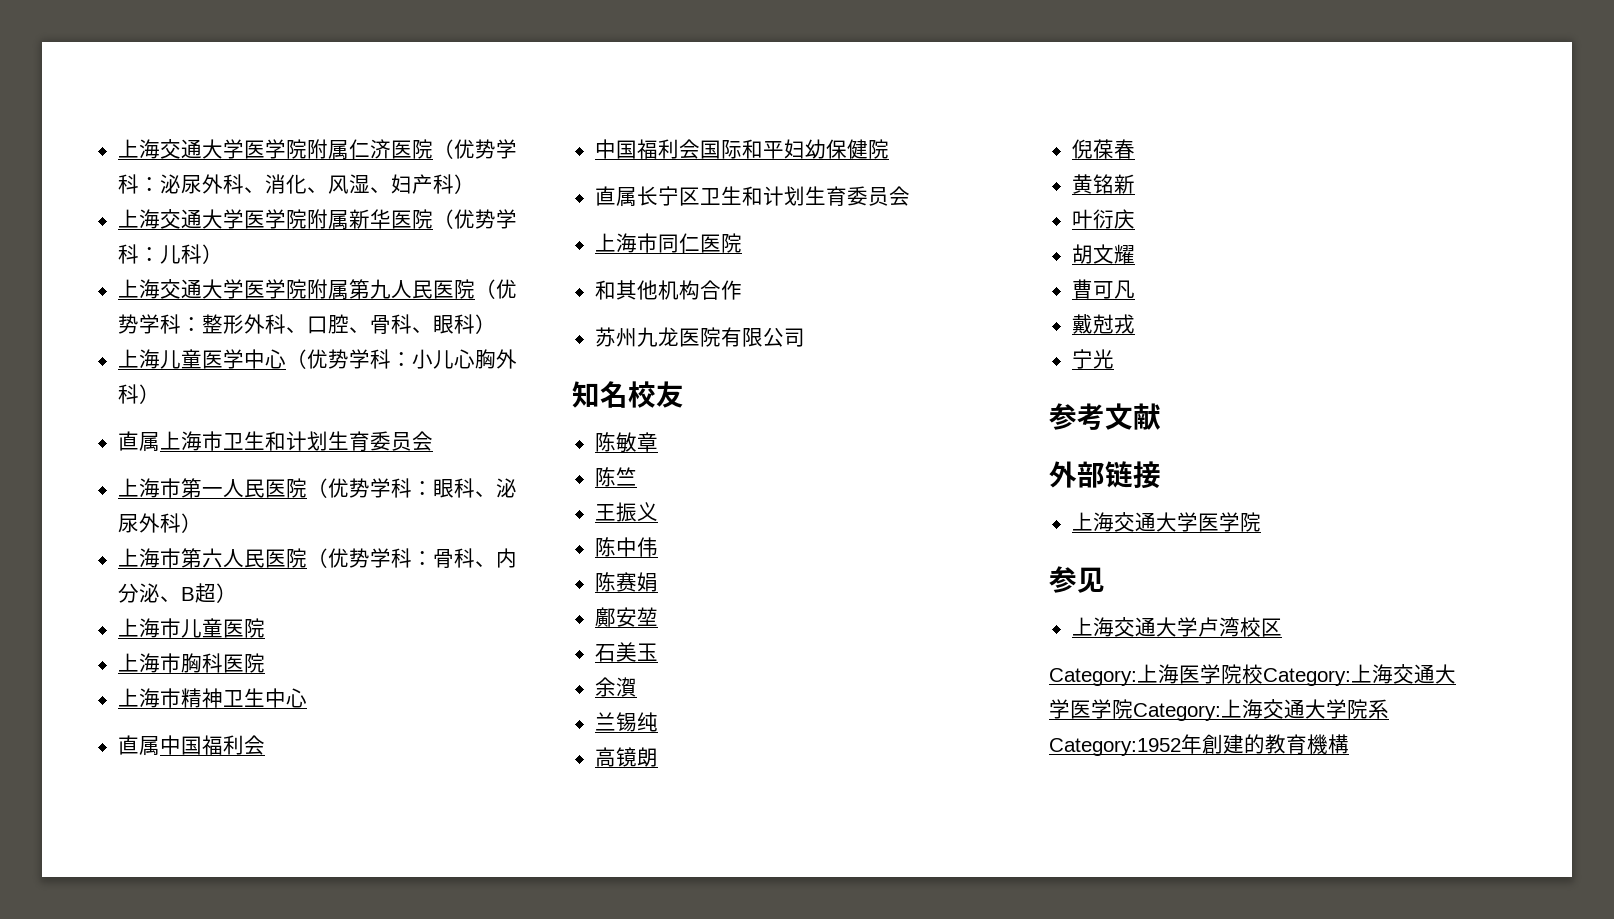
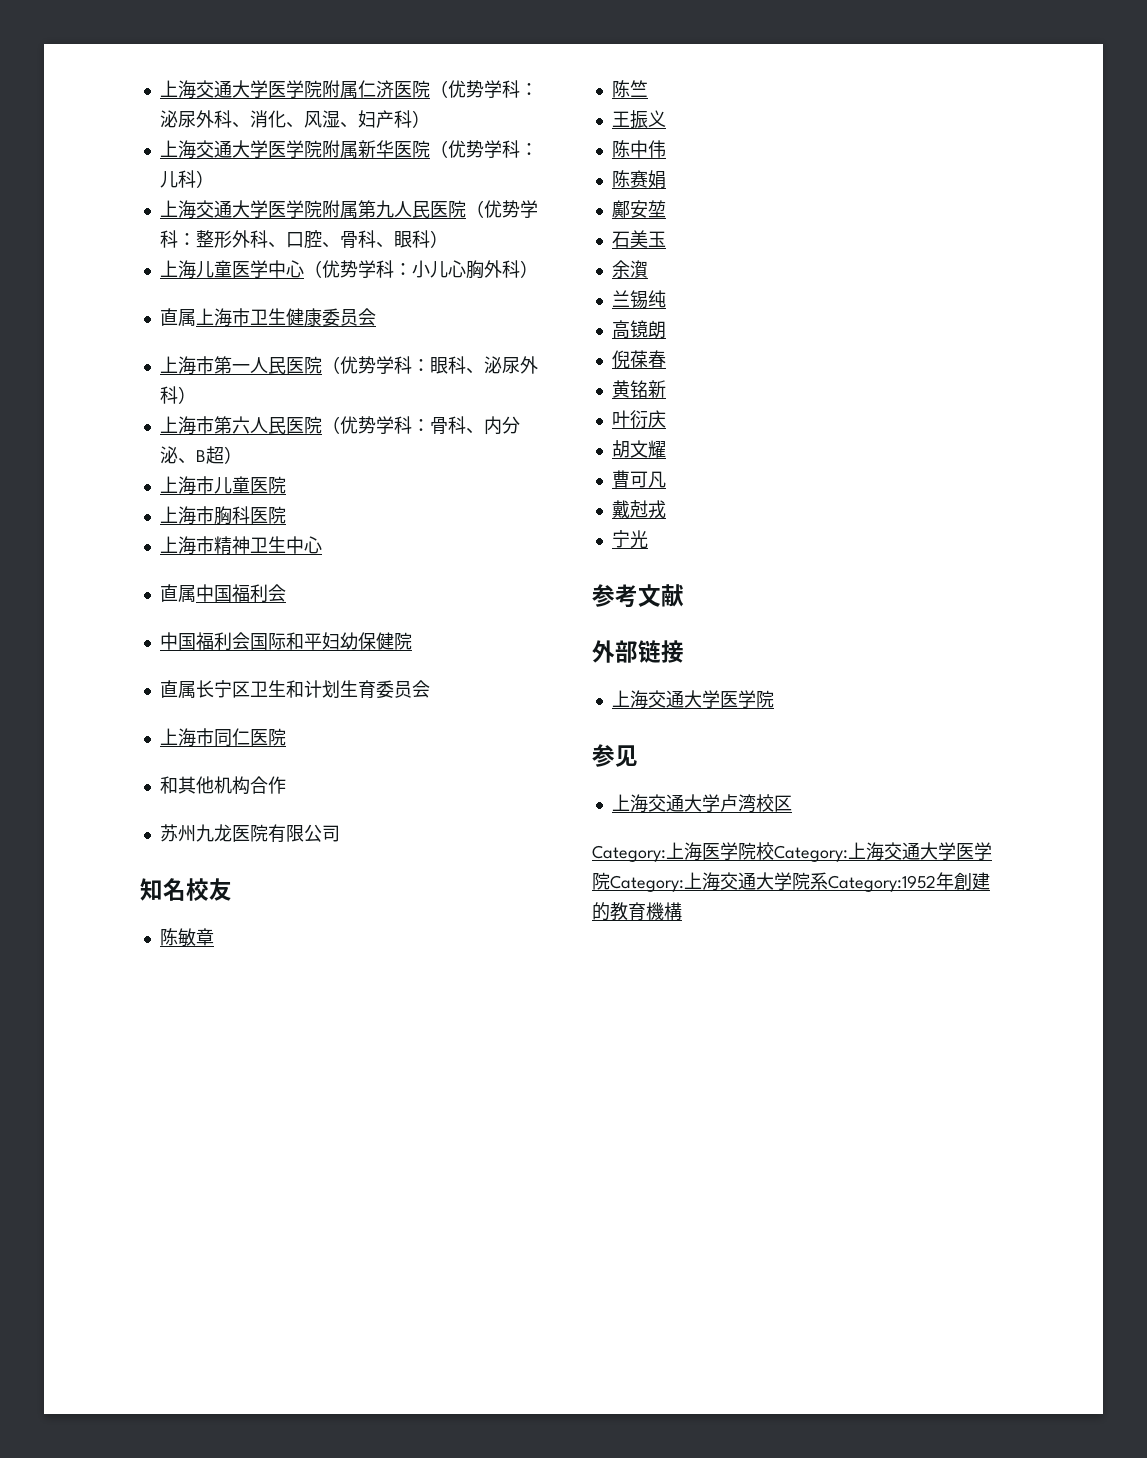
- 直属上海市卫生和计划生育委员会
+ 直属上海市卫生健康委员会

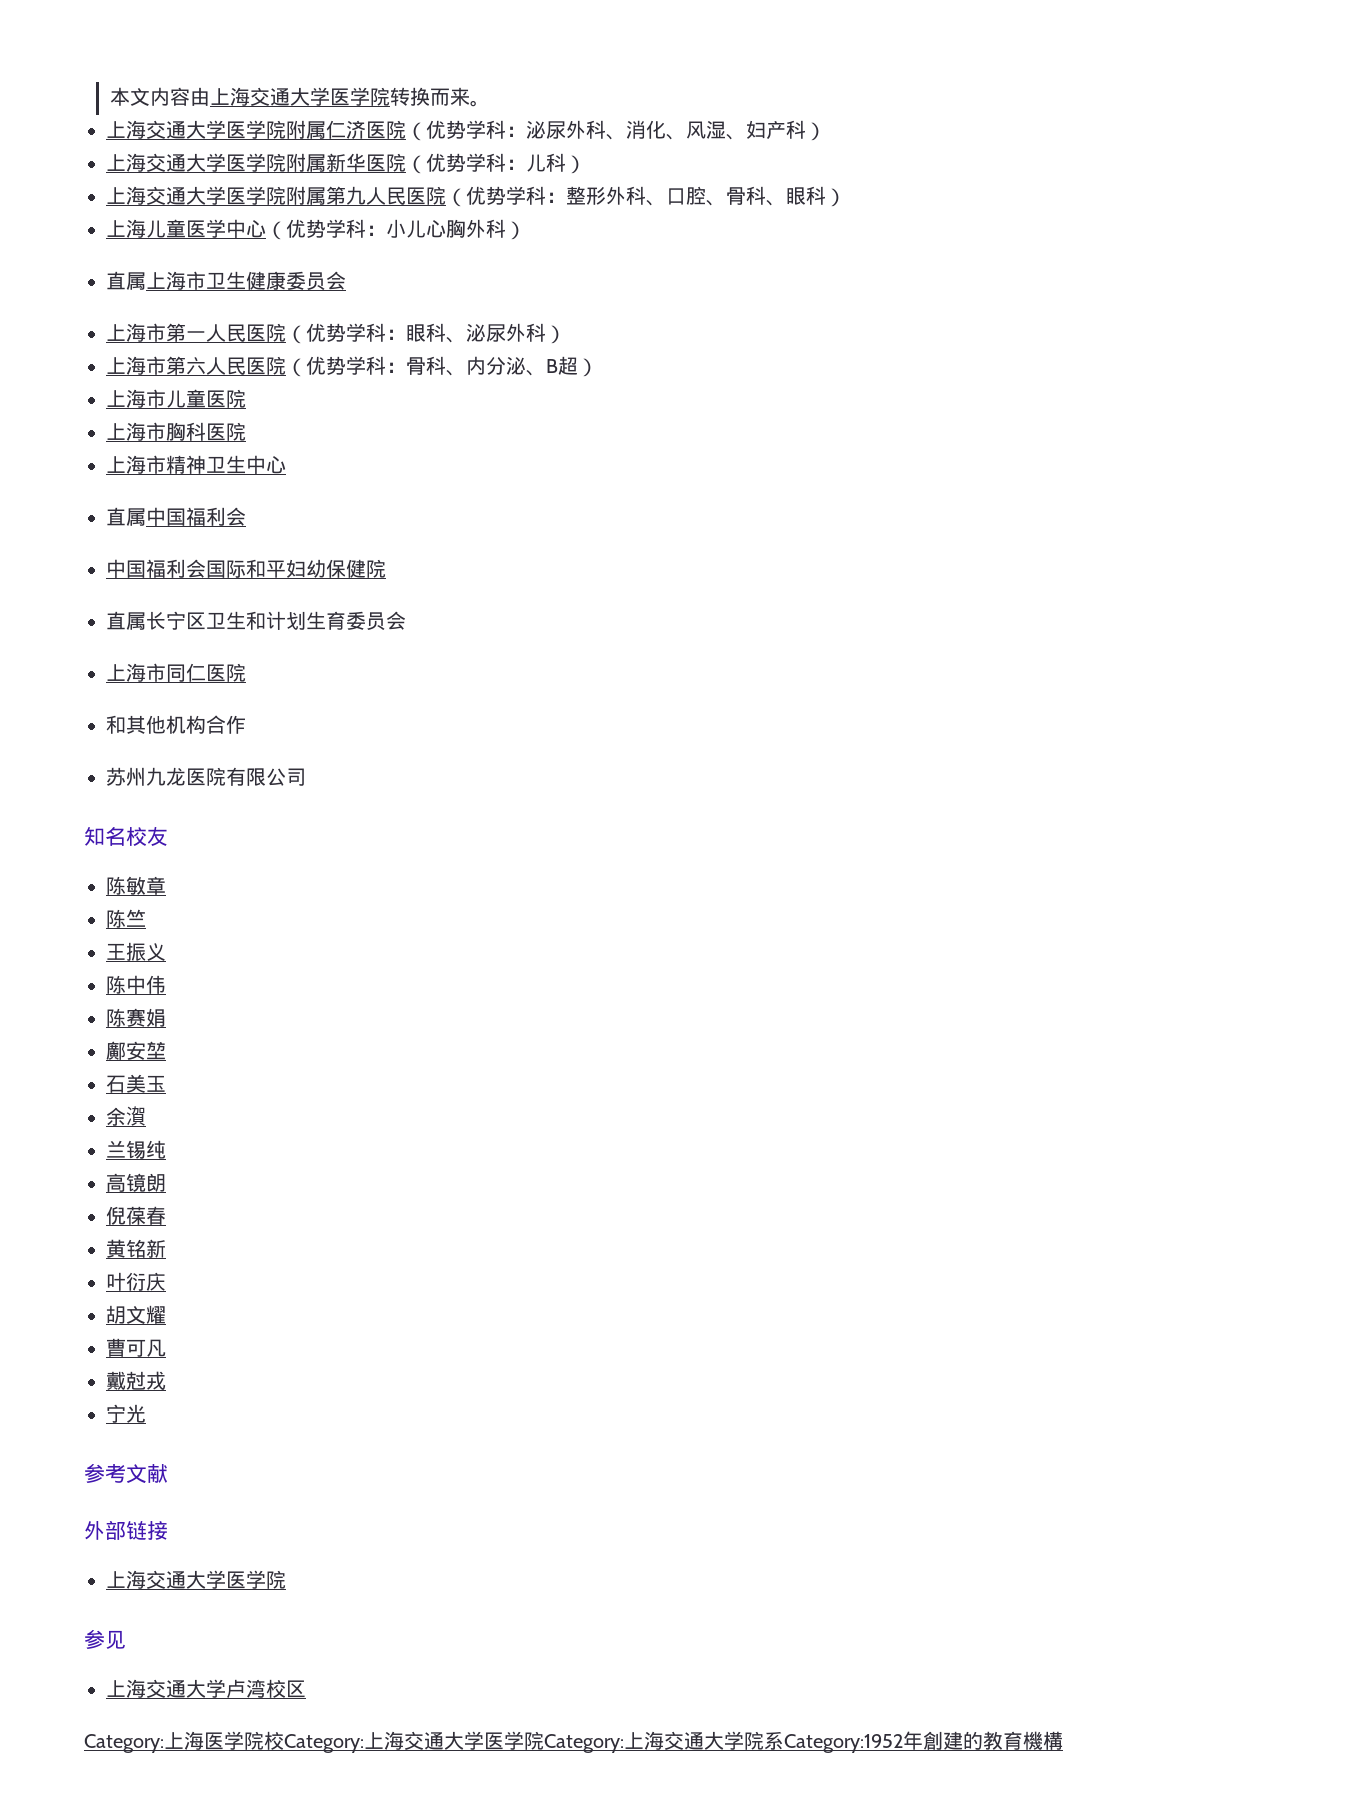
+ 本文内容由上海交通大学医学院转换而来。

